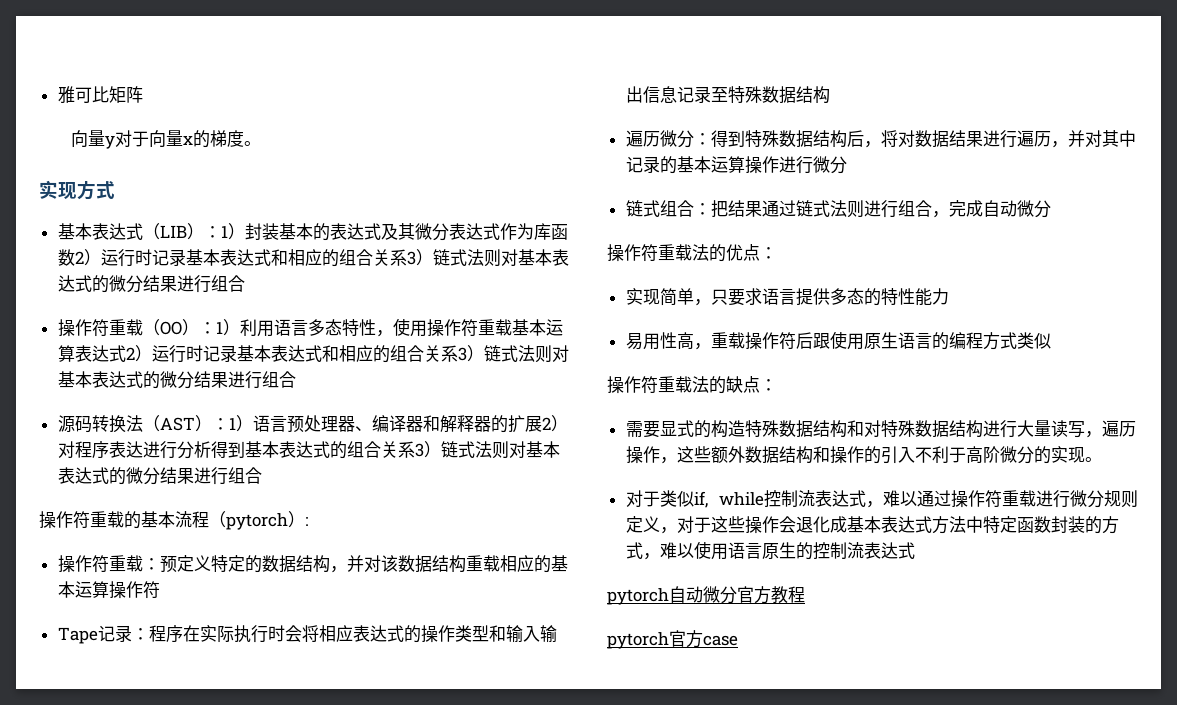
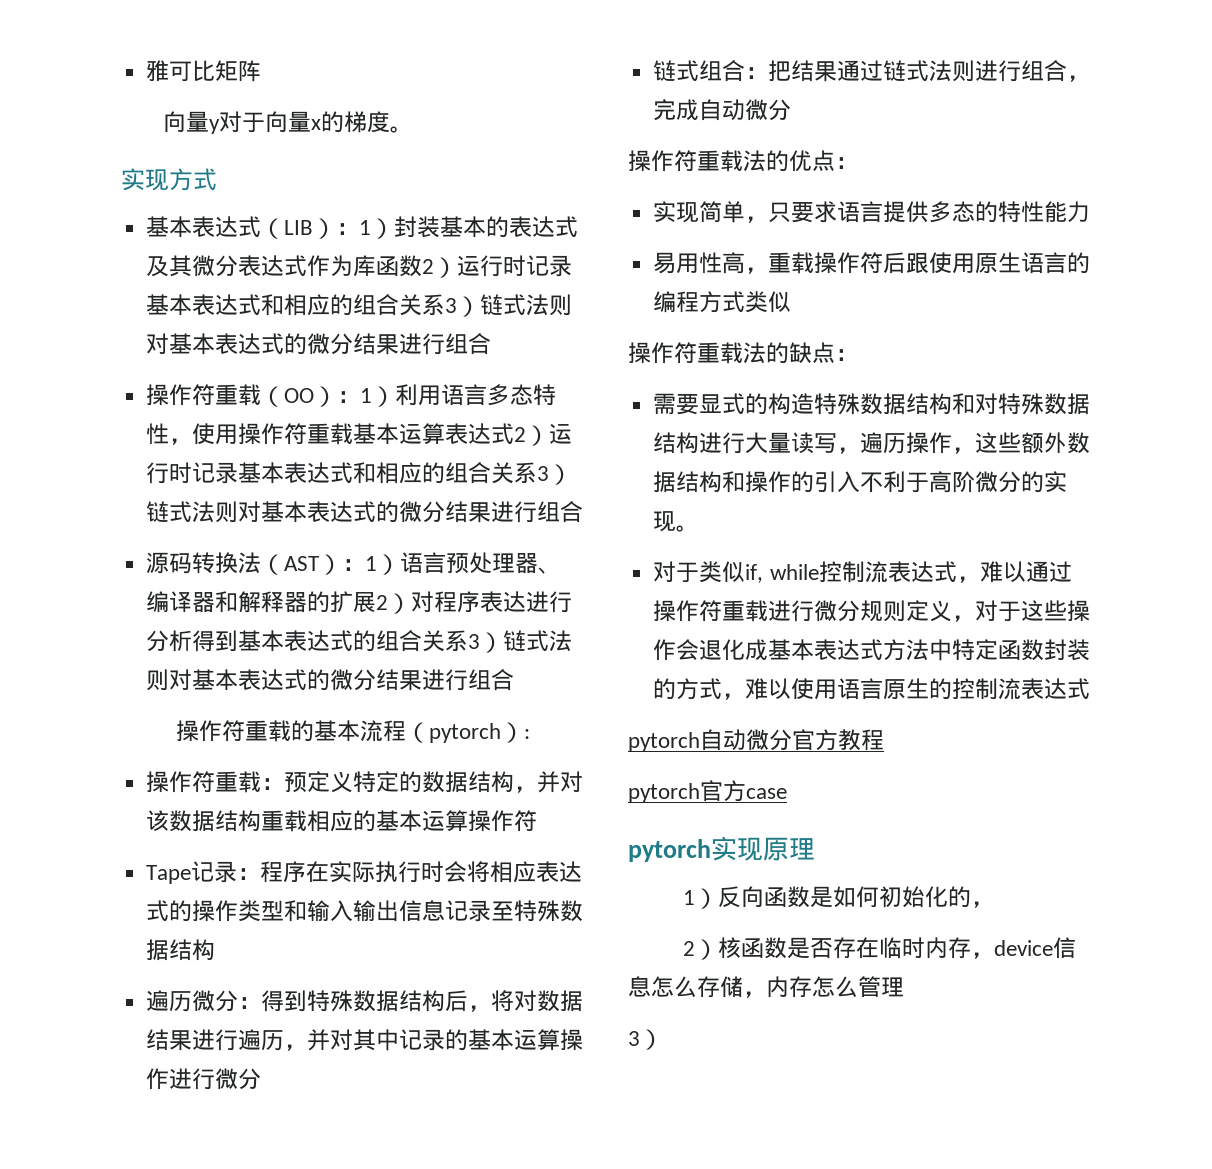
+ pytorch实现原理
+ 1）反向函数是如何初始化的，
+ 2）核函数是否存在临时内存，device信息怎么存储，内存怎么管理
+ 3）

